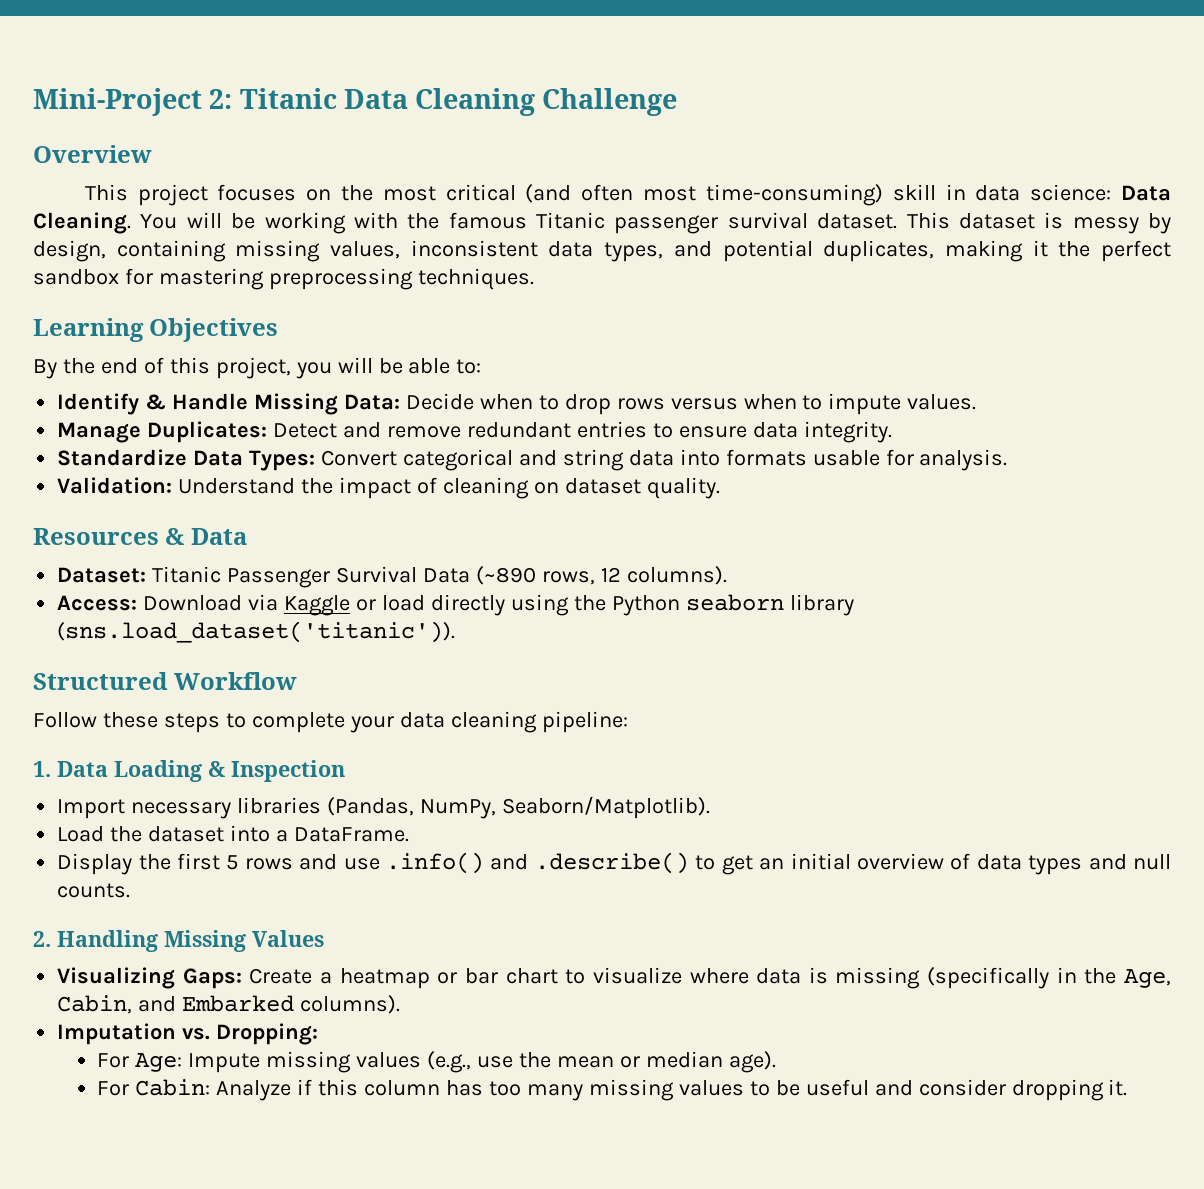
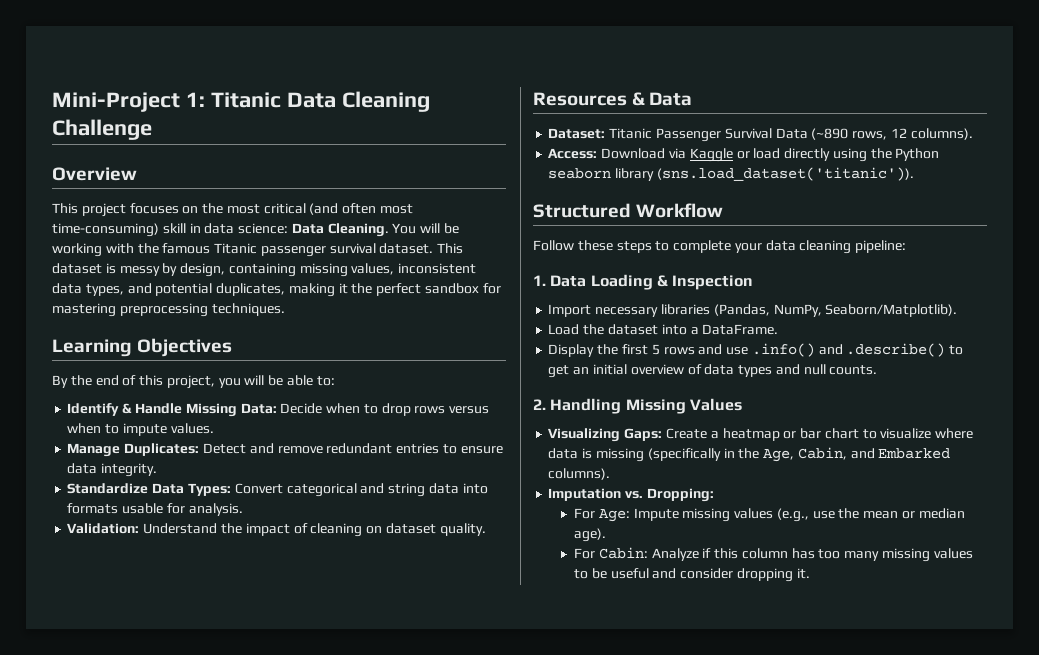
- Mini-Project 2: Titanic Data Cleaning Challenge
+ Mini-Project 1: Titanic Data Cleaning Challenge

